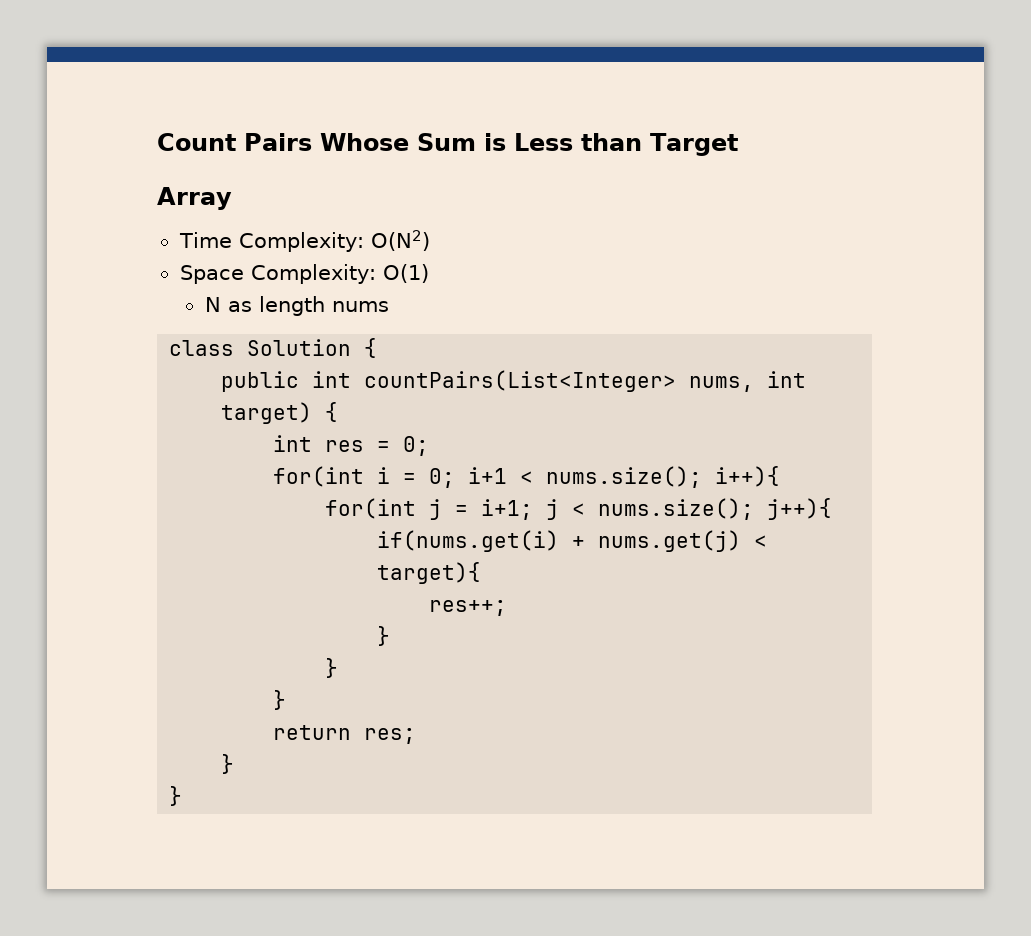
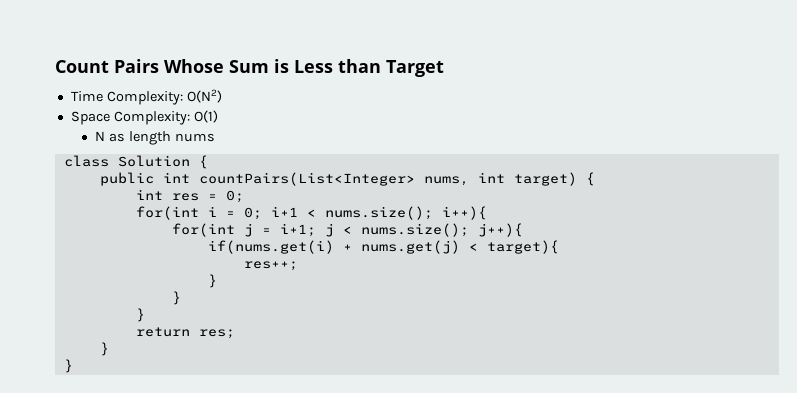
- Array

